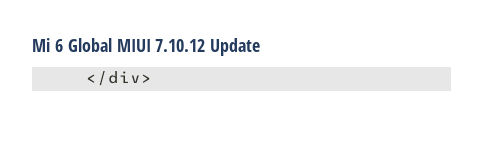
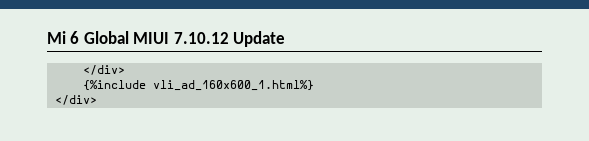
+ {%include vli_ad_160x600_1.html%}
+ </div>

